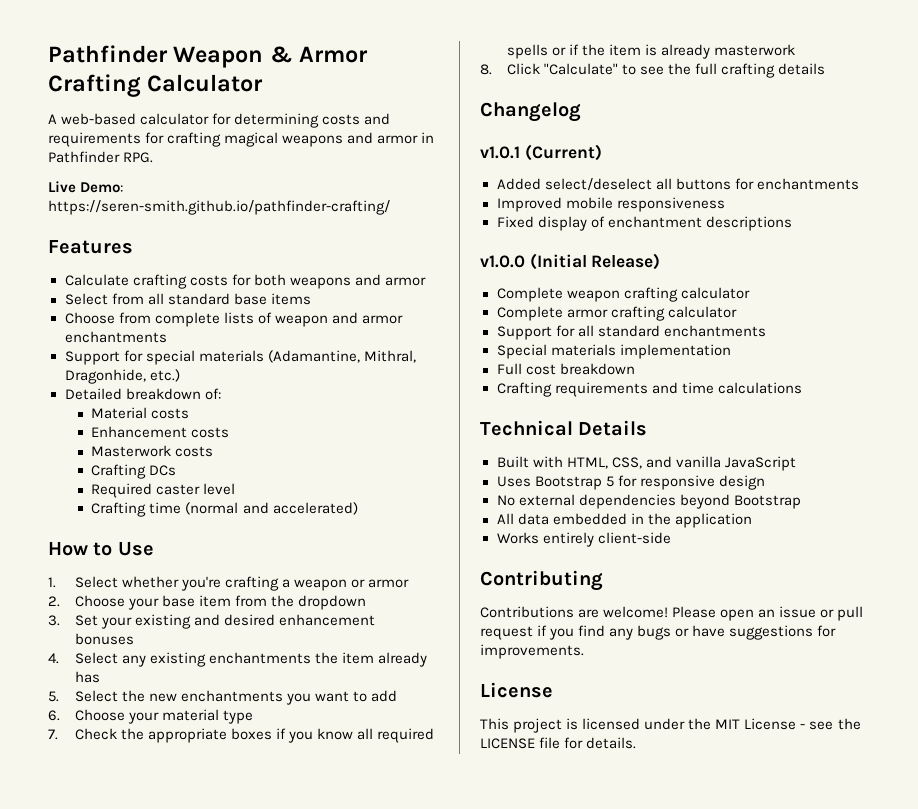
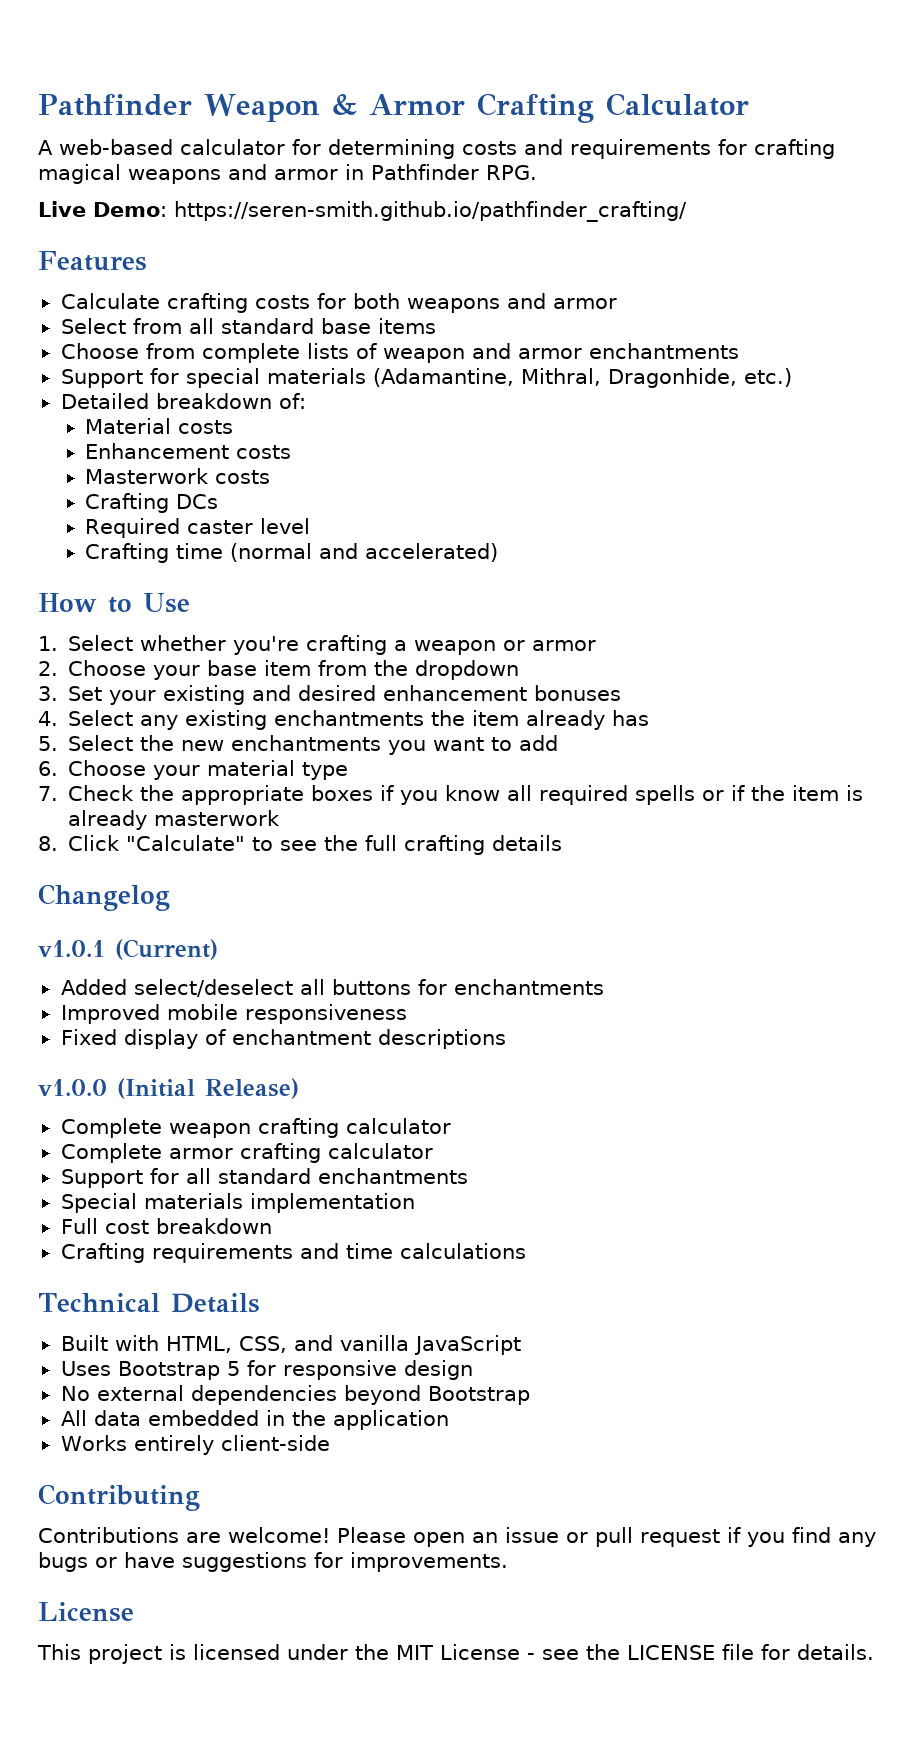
- Live Demo: https://seren-smith.github.io/pathfinder-crafting/
+ Live Demo: https://seren-smith.github.io/pathfinder_crafting/

